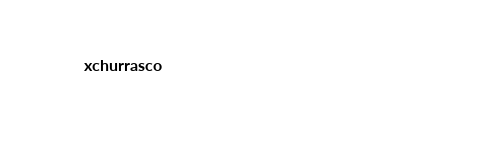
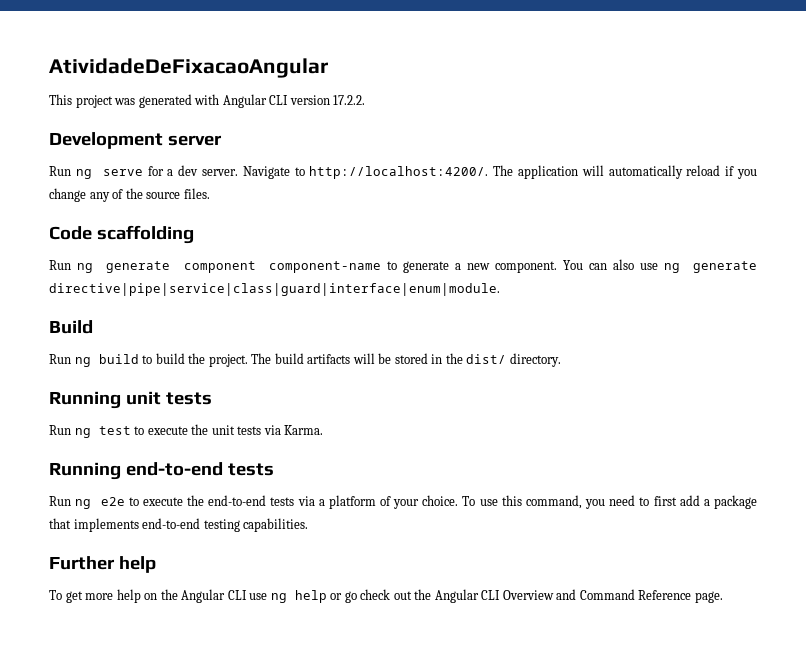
- xchurrasco
+ AtividadeDeFixacaoAngular
+ This project was generated with Angular CLI version 17.2.2.
+ Development server
+ Run ng serve for a dev server. Navigate to http://localhost:4200/. The application will automatically reload if you change any of the source files.
+ Code scaffolding
+ Run ng generate component component-name to generate a new component. You can also use ng generate directive|pipe|service|class|guard|interface|enum|module.
+ Build
+ Run ng build to build the project. The build artifacts will be stored in the dist/ directory.
+ Running unit tests
+ Run ng test to execute the unit tests via Karma.
+ Running end-to-end tests
+ Run ng e2e to execute the end-to-end tests via a platform of your choice. To use this command, you need to first add a package that implements end-to-end testing capabilities.
+ Further help
+ To get more help on the Angular CLI use ng help or go check out the Angular CLI Overview and Command Reference page.

